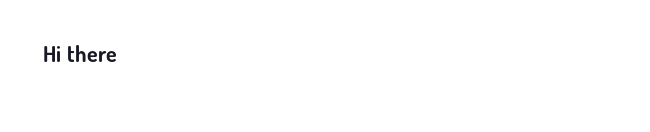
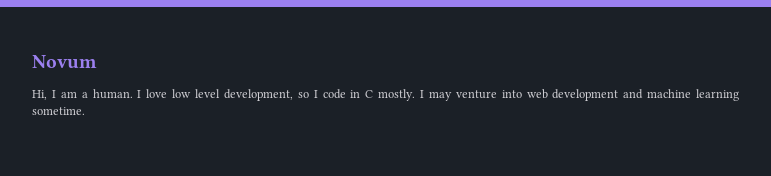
- Hi there
+ Novum
+ Hi, I am a human. I love low level development, so I code in C mostly. I may venture into web development and machine learning sometime.

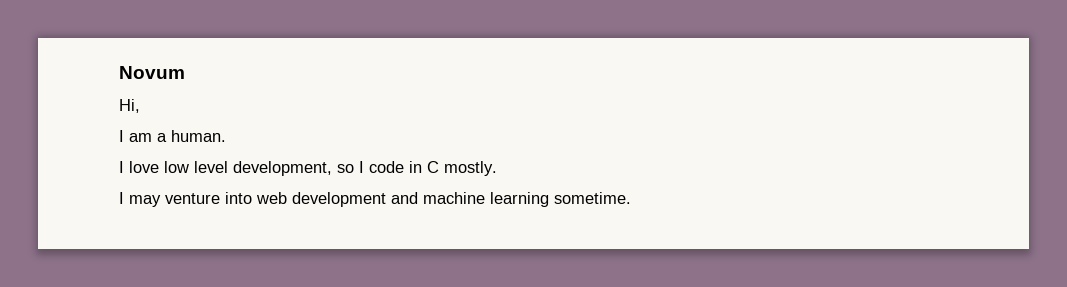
- Hi, I am a human. I love low level development, so I code in C mostly. I may venture into web development and machine learning sometime.
+ Hi,
+ I am a human.
+ I love low level development, so I code in C mostly.
+ I may venture into web development and machine learning sometime.

